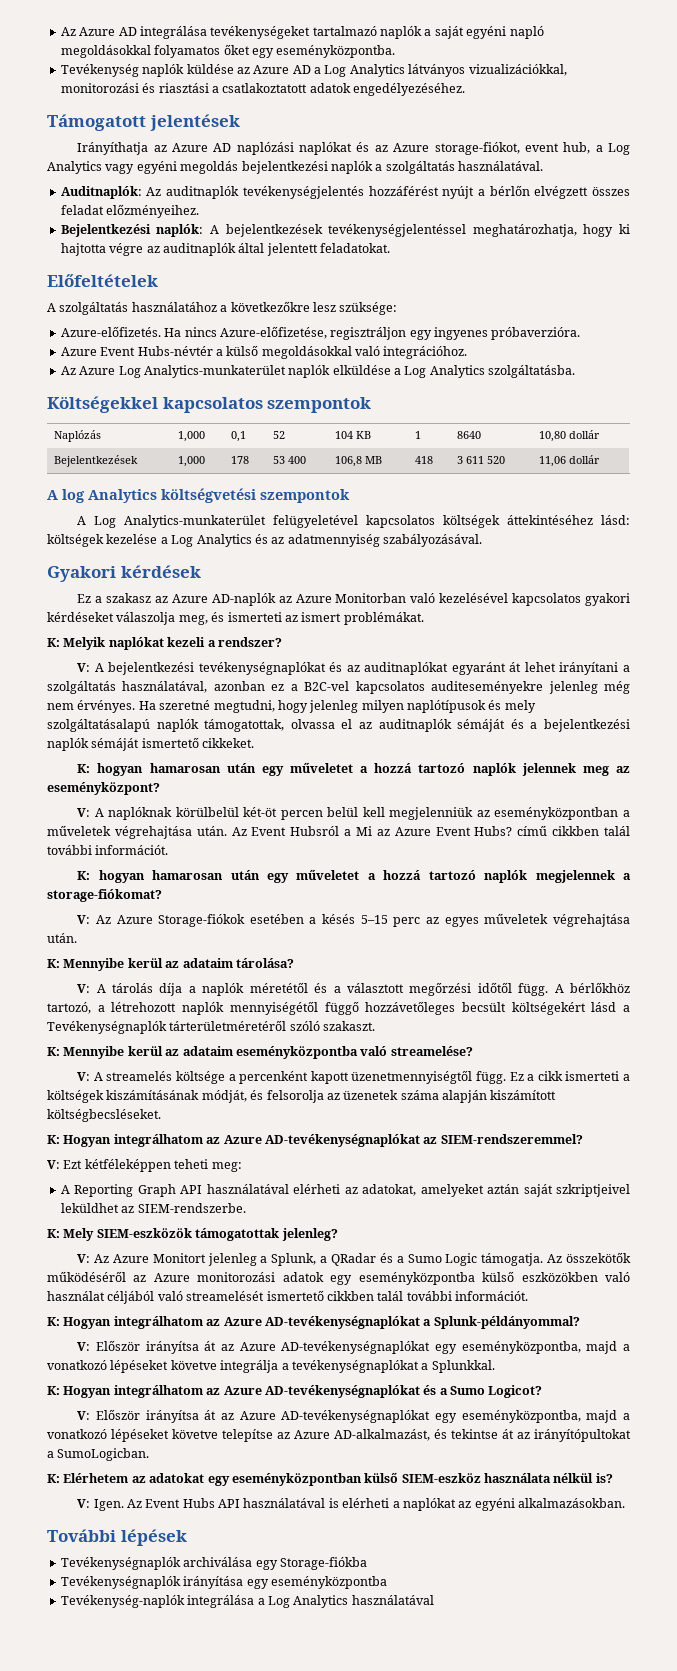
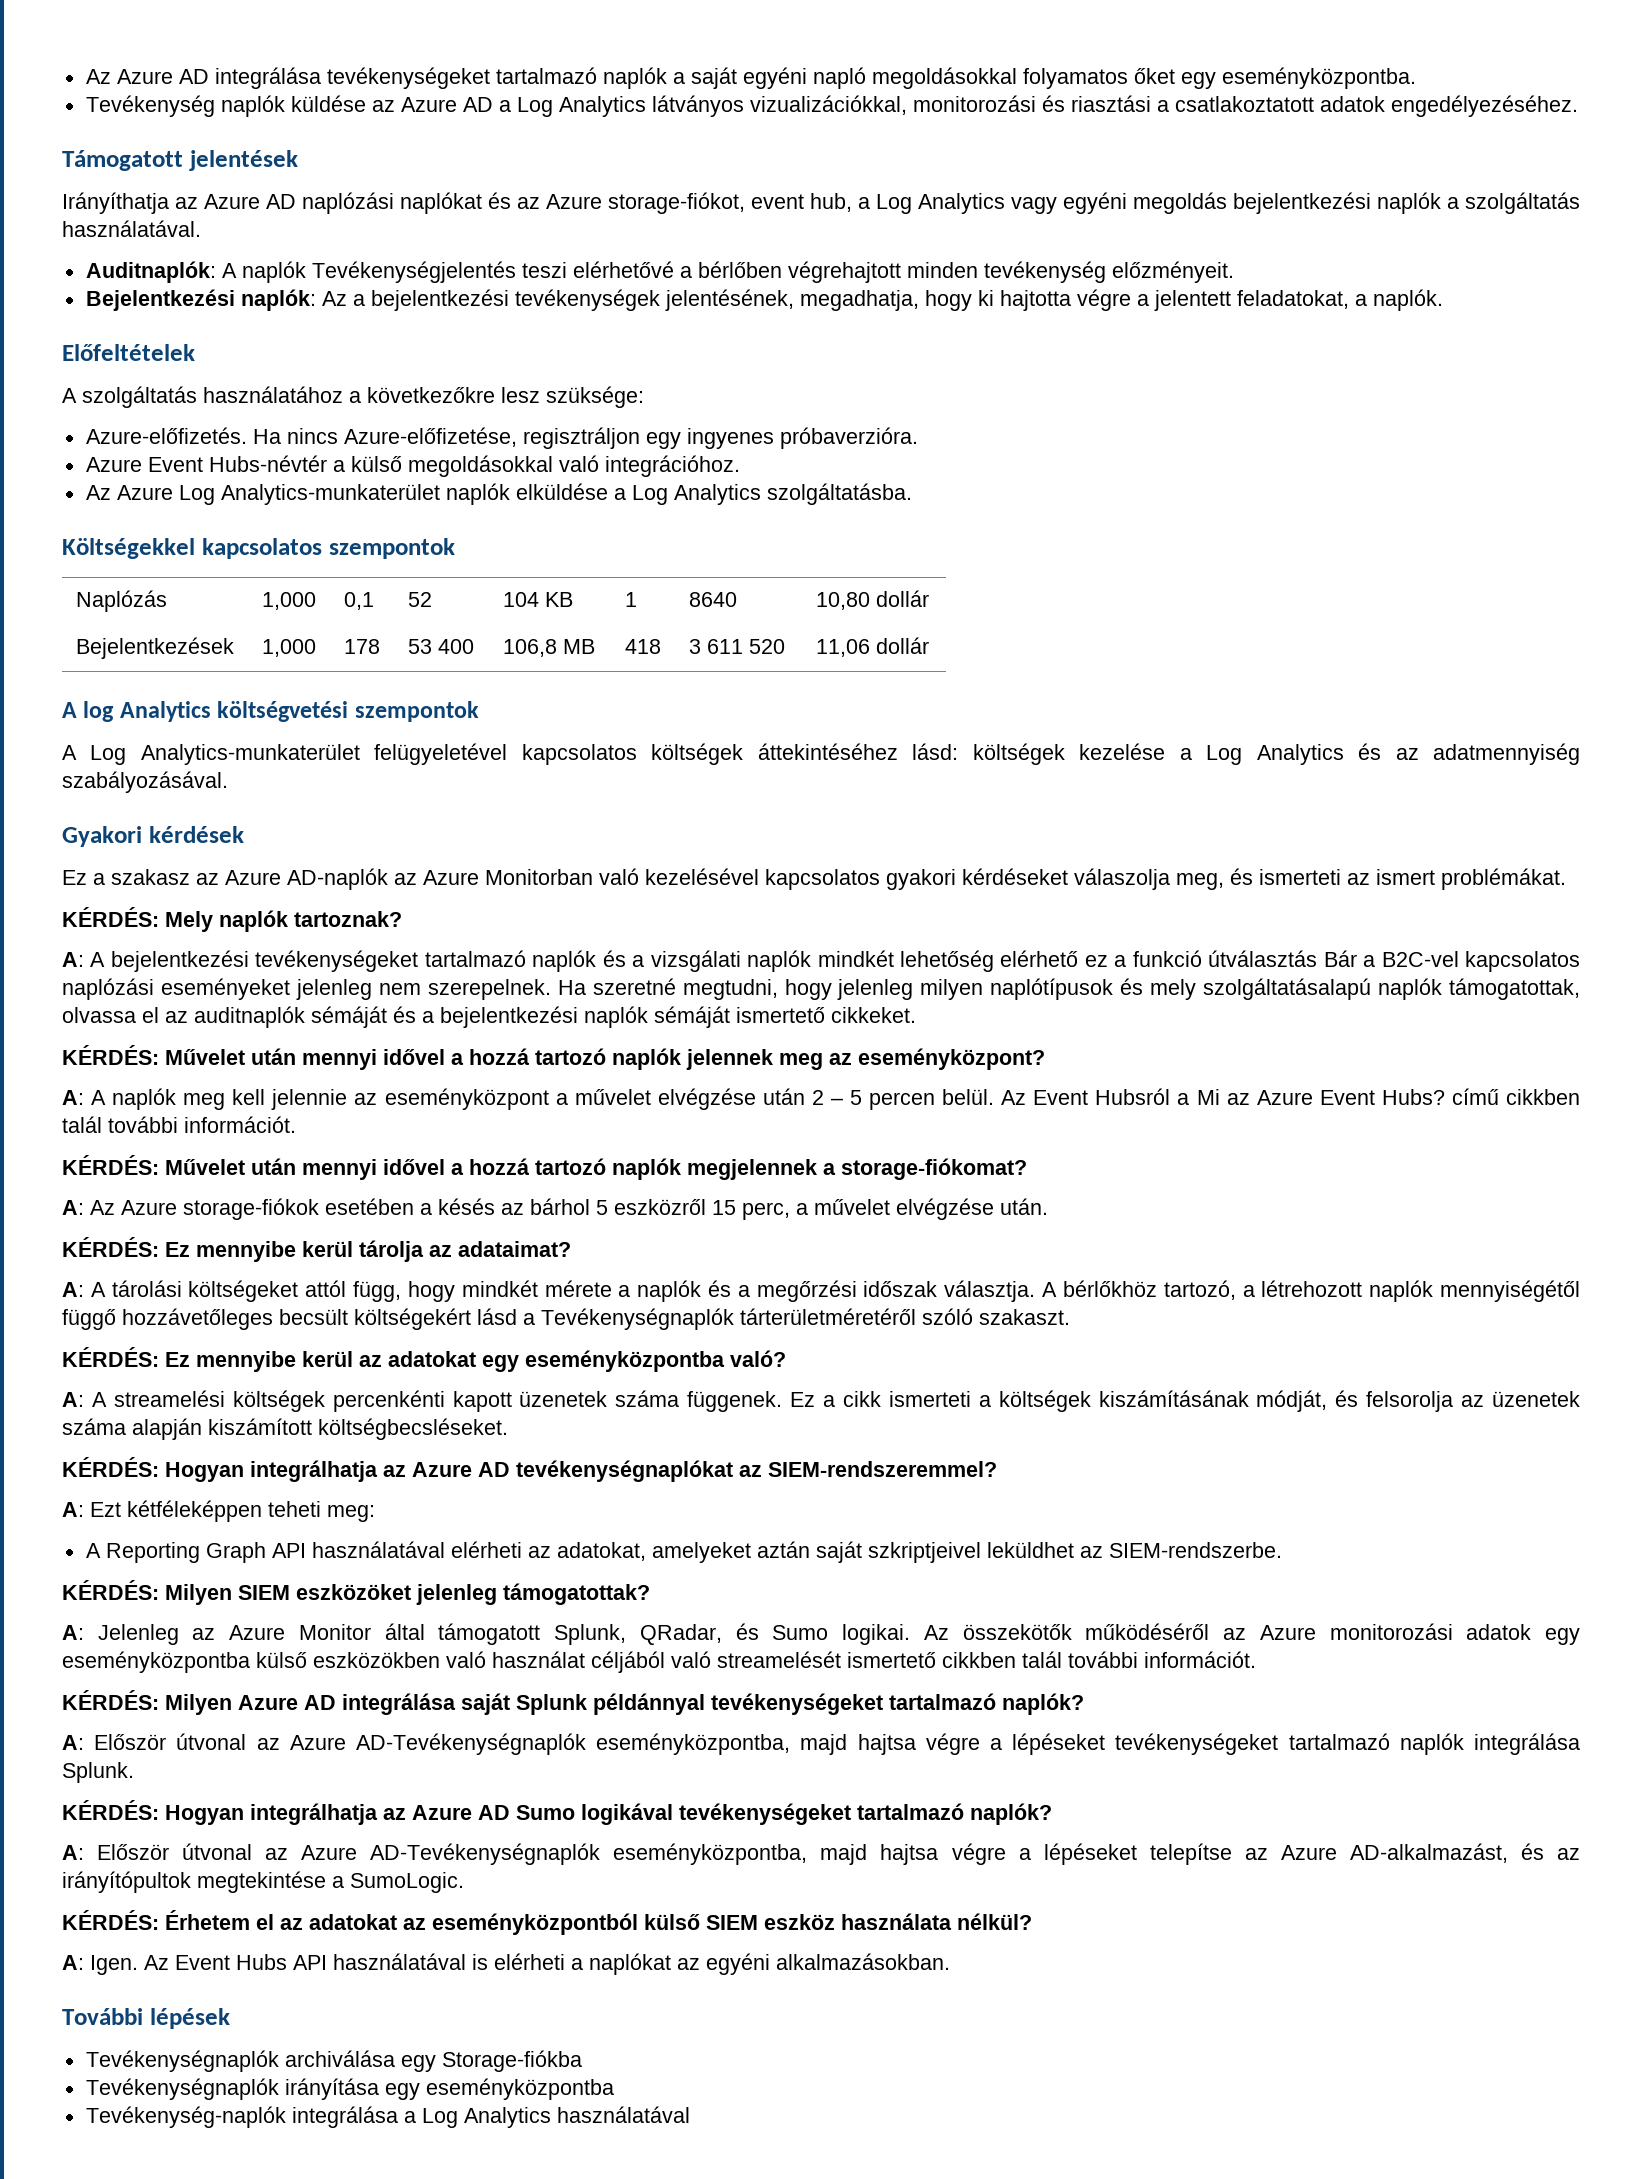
- Auditnaplók: Az auditnaplók tevékenységjelentés hozzáférést nyújt a bérlőn elvégzett összes feladat előzményeihez.
- Bejelentkezési naplók: A bejelentkezések tevékenységjelentéssel meghatározhatja, hogy ki hajtotta végre az auditnaplók által jelentett feladatokat.
+ Auditnaplók: A naplók Tevékenységjelentés teszi elérhetővé a bérlőben végrehajtott minden tevékenység előzményeit.
+ Bejelentkezési naplók: Az a bejelentkezési tevékenységek jelentésének, megadhatja, hogy ki hajtotta végre a jelentett feladatokat, a naplók.
- K: Melyik naplókat kezeli a rendszer?
- V: A bejelentkezési tevékenységnaplókat és az auditnaplókat egyaránt át lehet irányítani a szolgáltatás használatával, azonban ez a B2C-vel kapcsolatos auditeseményekre jelenleg még nem érvényes.
+ KÉRDÉS: Mely naplók tartoznak?
+ A: A bejelentkezési tevékenységeket tartalmazó naplók és a vizsgálati naplók mindkét lehetőség elérhető ez a funkció útválasztás Bár a B2C-vel kapcsolatos naplózási eseményeket jelenleg nem szerepelnek.
- K: hogyan hamarosan után egy műveletet a hozzá tartozó naplók jelennek meg az eseményközpont?
+ KÉRDÉS: Művelet után mennyi idővel a hozzá tartozó naplók jelennek meg az eseményközpont?
- V: A naplóknak körülbelül két-öt percen belül kell megjelenniük az eseményközpontban a műveletek végrehajtása után.
+ A: A naplók meg kell jelennie az eseményközpont a művelet elvégzése után 2 – 5 percen belül.
- K: hogyan hamarosan után egy műveletet a hozzá tartozó naplók megjelennek a storage-fiókomat?
+ KÉRDÉS: Művelet után mennyi idővel a hozzá tartozó naplók megjelennek a storage-fiókomat?
- V: Az Azure Storage-fiókok esetében a késés 5–15 perc az egyes műveletek végrehajtása után.
- K: Mennyibe kerül az adataim tárolása?
- V: A tárolás díja a naplók méretétől és a választott megőrzési időtől függ.
+ A: Az Azure storage-fiókok esetében a késés az bárhol 5 eszközről 15 perc, a művelet elvégzése után.
+ KÉRDÉS: Ez mennyibe kerül tárolja az adataimat?
+ A: A tárolási költségeket attól függ, hogy mindkét mérete a naplók és a megőrzési időszak választja.
- K: Mennyibe kerül az adataim eseményközpontba való streamelése?
- V: A streamelés költsége a percenként kapott üzenetmennyiségtől függ.
+ KÉRDÉS: Ez mennyibe kerül az adatokat egy eseményközpontba való?
+ A: A streamelési költségek percenkénti kapott üzenetek száma függenek.
- K: Hogyan integrálhatom az Azure AD-tevékenységnaplókat az SIEM-rendszeremmel?
+ KÉRDÉS: Hogyan integrálhatja az Azure AD tevékenységnaplókat az SIEM-rendszeremmel?
- V: Ezt kétféleképpen teheti meg:
+ A: Ezt kétféleképpen teheti meg:
- K: Mely SIEM-eszközök támogatottak jelenleg?
- V: Az Azure Monitort jelenleg a Splunk, a QRadar és a Sumo Logic támogatja.
+ KÉRDÉS: Milyen SIEM eszközöket jelenleg támogatottak?
+ A: Jelenleg az Azure Monitor által támogatott Splunk, QRadar, és Sumo logikai.
- K: Hogyan integrálhatom az Azure AD-tevékenységnaplókat a Splunk-példányommal?
- V: Először irányítsa át az Azure AD-tevékenységnaplókat egy eseményközpontba, majd a vonatkozó lépéseket követve integrálja a tevékenységnaplókat a Splunkkal.
- K: Hogyan integrálhatom az Azure AD-tevékenységnaplókat és a Sumo Logicot?
- V: Először irányítsa át az Azure AD-tevékenységnaplókat egy eseményközpontba, majd a vonatkozó lépéseket követve telepítse az Azure AD-alkalmazást, és tekintse át az irányítópultokat a SumoLogicban.
- K: Elérhetem az adatokat egy eseményközpontban külső SIEM-eszköz használata nélkül is?
- V: Igen.
+ KÉRDÉS: Milyen Azure AD integrálása saját Splunk példánnyal tevékenységeket tartalmazó naplók?
+ A: Először útvonal az Azure AD-Tevékenységnaplók eseményközpontba, majd hajtsa végre a lépéseket tevékenységeket tartalmazó naplók integrálása Splunk.
+ KÉRDÉS: Hogyan integrálhatja az Azure AD Sumo logikával tevékenységeket tartalmazó naplók?
+ A: Először útvonal az Azure AD-Tevékenységnaplók eseményközpontba, majd hajtsa végre a lépéseket telepítse az Azure AD-alkalmazást, és az irányítópultok megtekintése a SumoLogic.
+ KÉRDÉS: Érhetem el az adatokat az eseményközpontból külső SIEM eszköz használata nélkül?
+ A: Igen.

